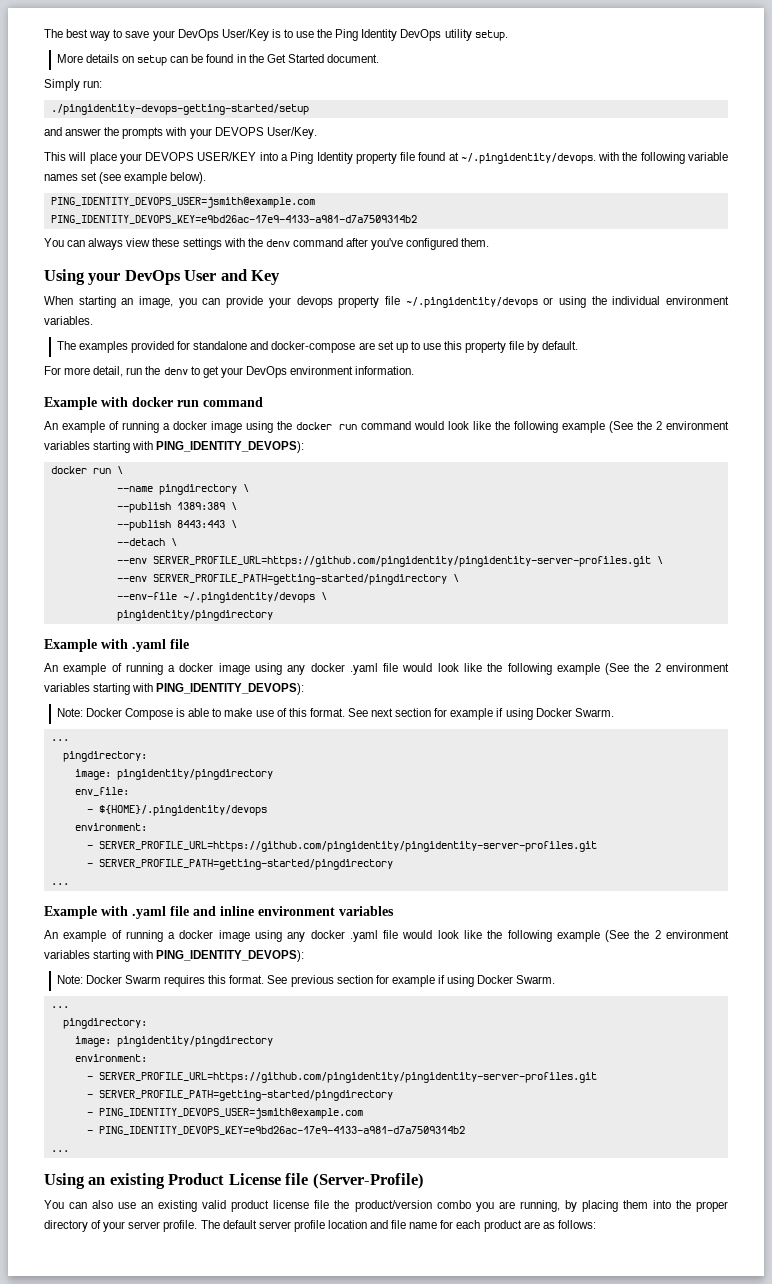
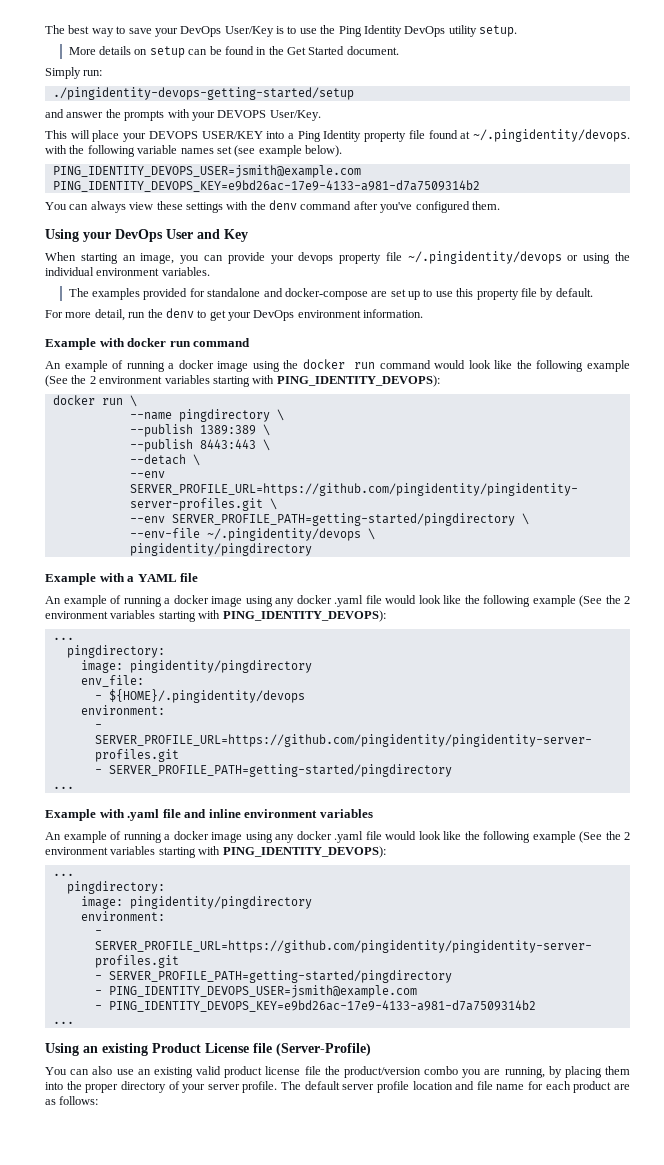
  --env-file ~/.pingidentity/devops \
  pingidentity/pingdirectory
- Example with .yaml file
+ Example with a YAML file
- Note: Docker Compose is able to make use of this format. See next section for example if using Docker Swarm.
- Note: Docker Swarm requires this format. See previous section for example if using Docker Swarm.

